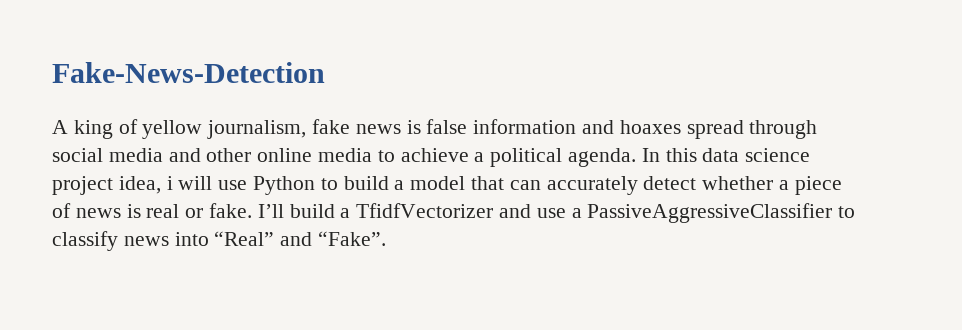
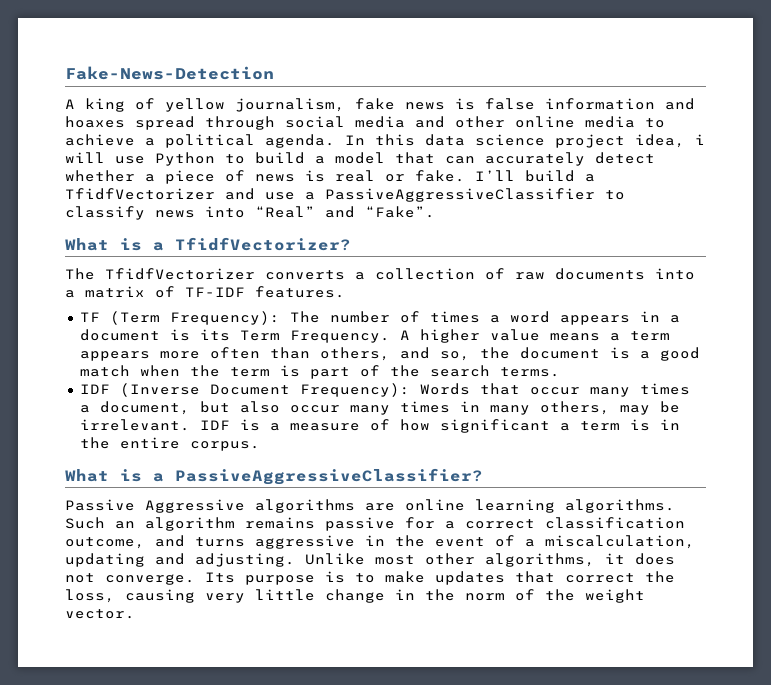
+ What is a TfidfVectorizer?
+ The TfidfVectorizer converts a collection of raw documents into a matrix of TF-IDF features.
+ TF (Term Frequency): The number of times a word appears in a document is its Term Frequency. A higher value means a term appears more often than others, and so, the document is a good match when the term is part of the search terms.
+ IDF (Inverse Document Frequency): Words that occur many times a document, but also occur many times in many others, may be irrelevant. IDF is a measure of how significant a term is in the entire corpus.
+ What is a PassiveAggressiveClassifier?
+ Passive Aggressive algorithms are online learning algorithms. Such an algorithm remains passive for a correct classification outcome, and turns aggressive in the event of a miscalculation, updating and adjusting. Unlike most other algorithms, it does not converge. Its purpose is to make updates that correct the loss, causing very little change in the norm of the weight vector.

